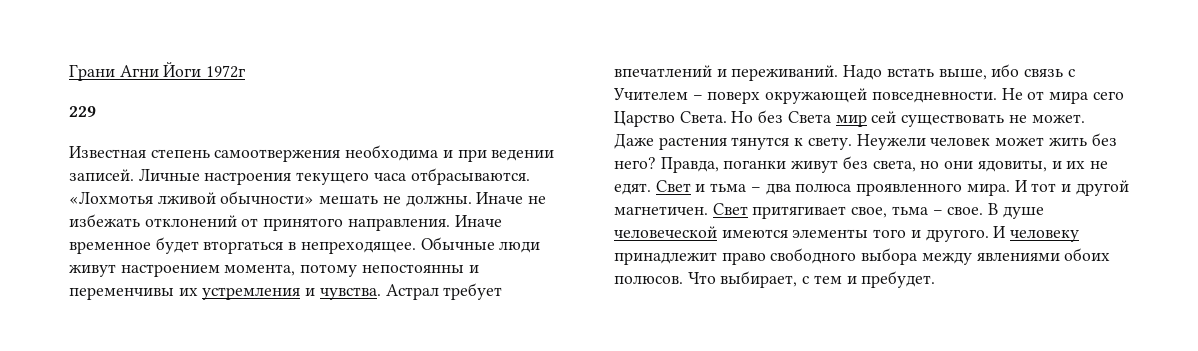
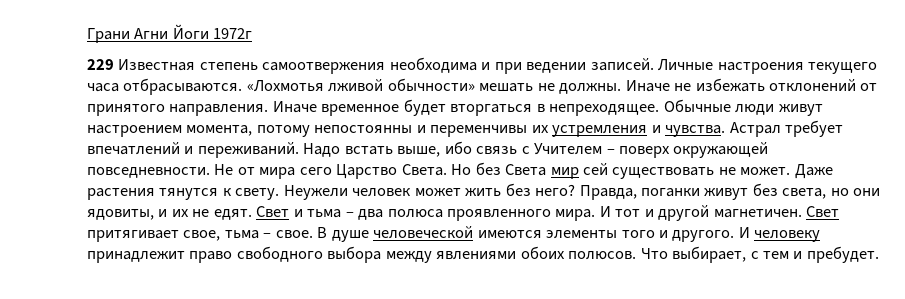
- 229
- Известная степень самоотвержения необходима и при ведении записей.
+ 229 Известная степень самоотвержения необходима и при ведении записей.

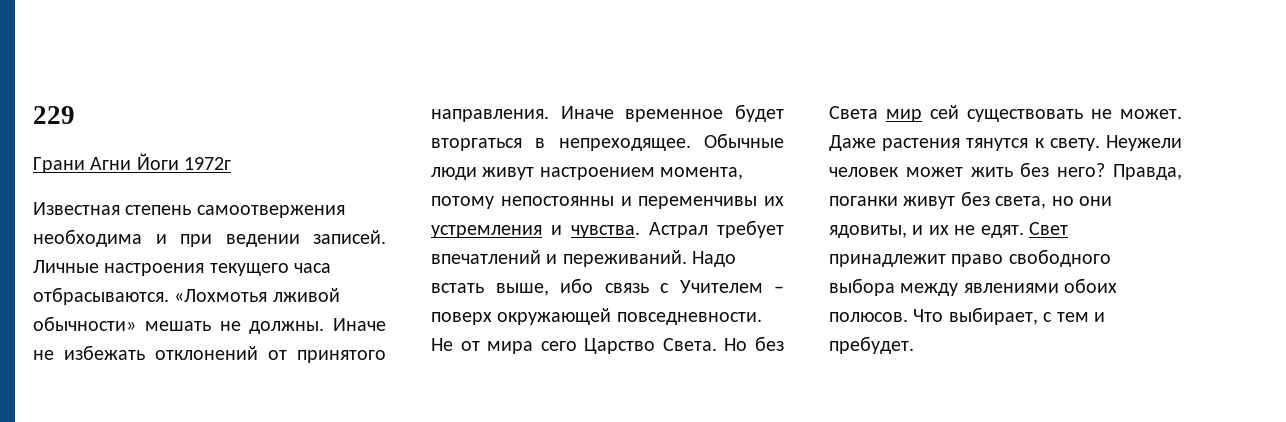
+ 229
- 229 Известная степень самоотвержения необходима и при ведении записей.
+ Известная степень самоотвержения необходима и при ведении записей.
- Свет и тьма – два полюса проявленного мира. И тот и другой магнетичен. Свет притягивает свое, тьма – свое. В душе человеческой имеются элементы того и другого. И человеку принадлежит право свободного выбора между явлениями обоих полюсов.
+ Свет принадлежит право свободного выбора между явлениями обоих полюсов.

